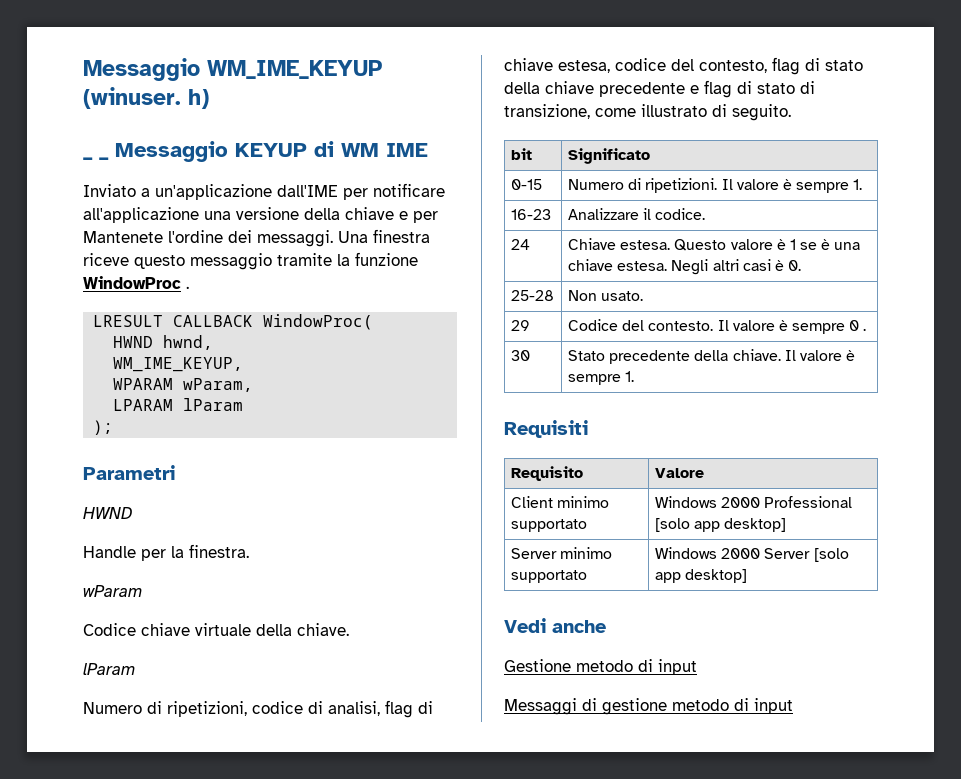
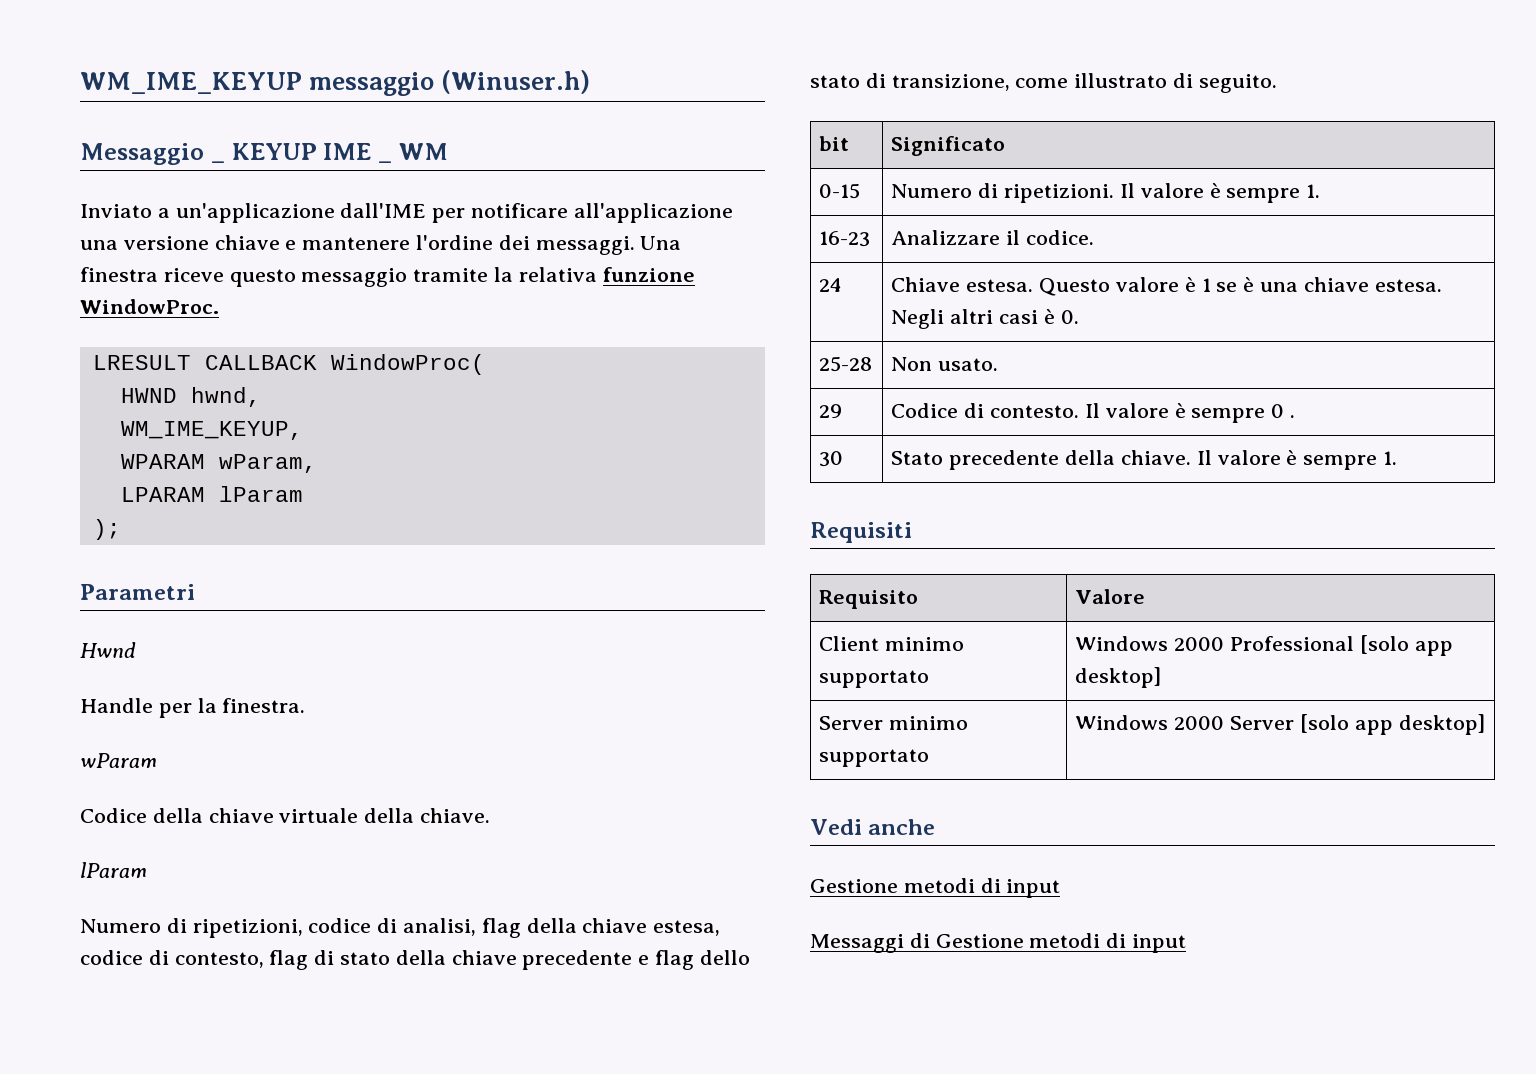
- Messaggio WM_IME_KEYUP (winuser. h)
- _ _ Messaggio KEYUP di WM IME
+ WM_IME_KEYUP messaggio (Winuser.h)
+ Messaggio _ KEYUP IME _ WM
- Inviato a un'applicazione dall'IME per notificare all'applicazione una versione della chiave e per Mantenete l'ordine dei messaggi.
+ Inviato a un'applicazione dall'IME per notificare all'applicazione una versione chiave e mantenere l'ordine dei messaggi.
- Una finestra riceve questo messaggio tramite la funzione WindowProc .
+ Una finestra riceve questo messaggio tramite la relativa funzione WindowProc.
  Parametri
- HWND
+ Hwnd
- Codice chiave virtuale della chiave.
+ Codice della chiave virtuale della chiave.
- Numero di ripetizioni, codice di analisi, flag di chiave estesa, codice del contesto, flag di stato della chiave precedente e flag di stato di transizione, come illustrato di seguito.
+ Numero di ripetizioni, codice di analisi, flag della chiave estesa, codice di contesto, flag di stato della chiave precedente e flag dello stato di transizione, come illustrato di seguito.
- 29 | Codice del contesto. Il valore è sempre 0 .
+ 29 | Codice di contesto. Il valore è sempre 0 .
  Vedi anche
- Gestione metodo di input
+ Gestione metodi di input
- Messaggi di gestione metodo di input
+ Messaggi di Gestione metodi di input

